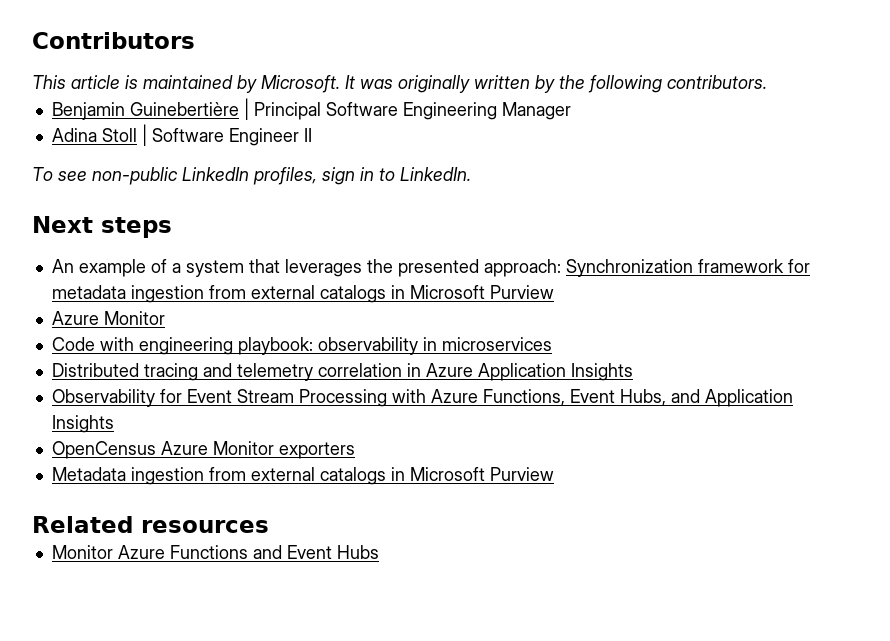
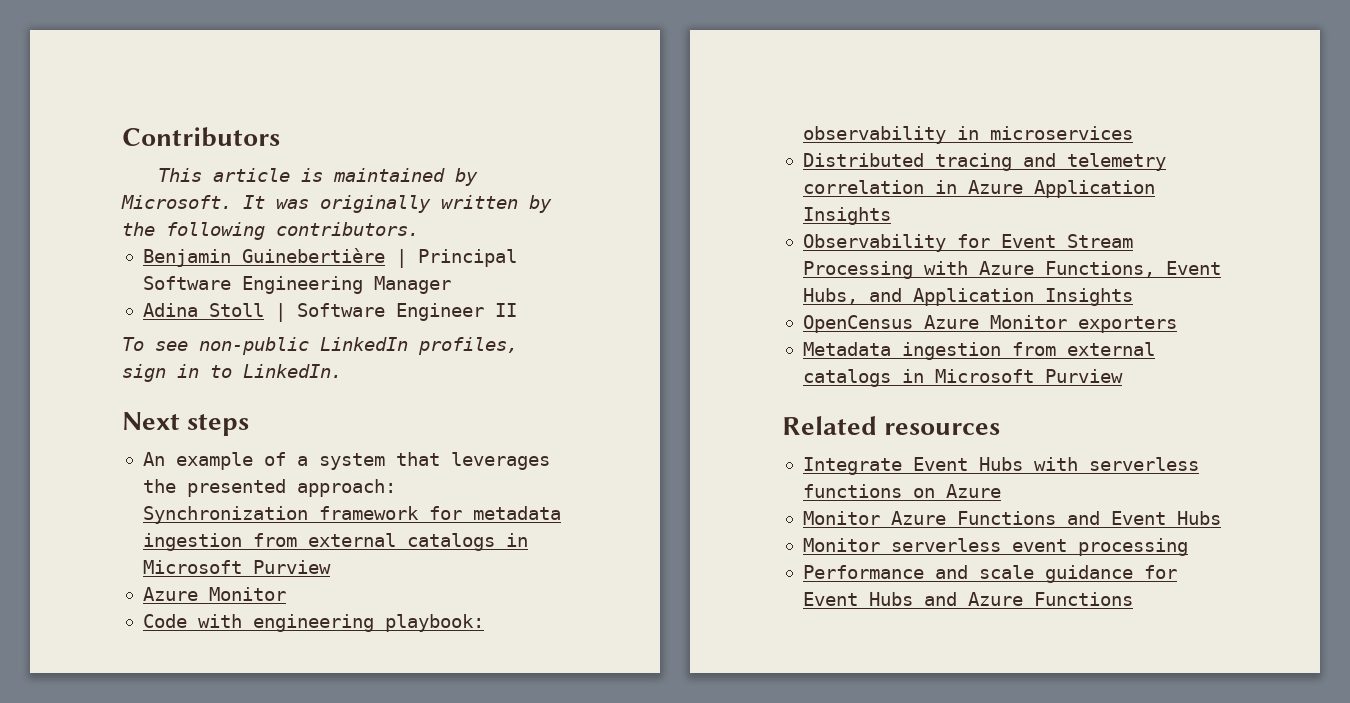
+ Integrate Event Hubs with serverless functions on Azure
+ Monitor serverless event processing
+ Performance and scale guidance for Event Hubs and Azure Functions

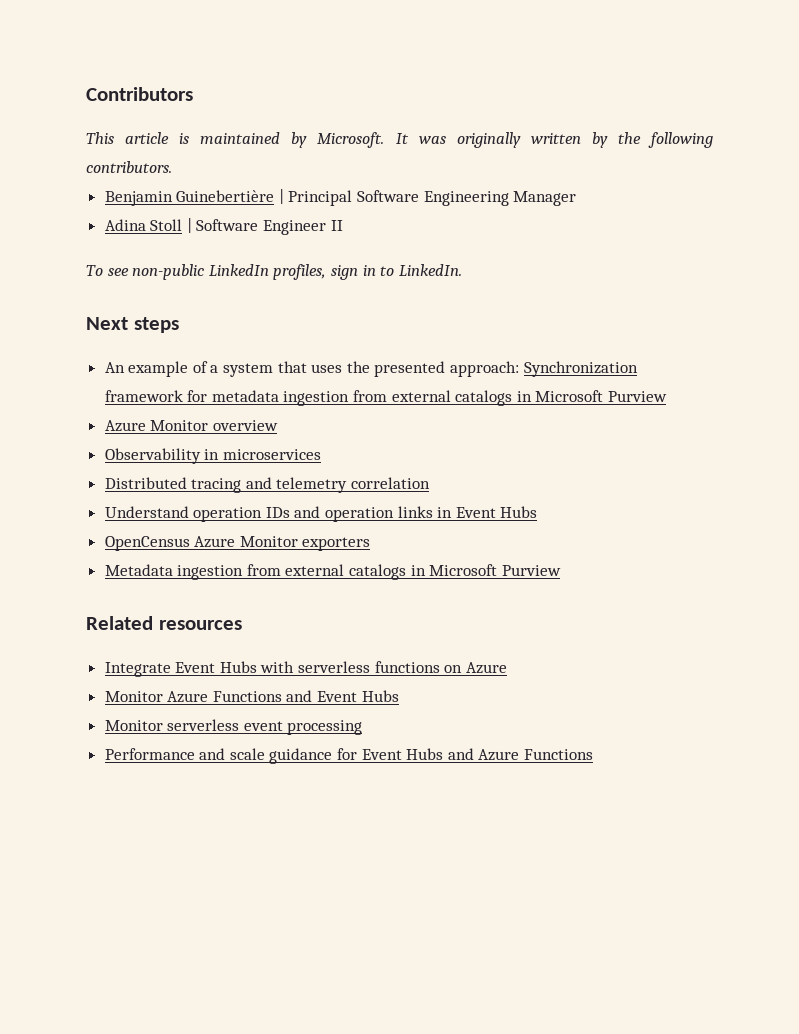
- An example of a system that leverages the presented approach: Synchronization framework for metadata ingestion from external catalogs in Microsoft Purview
- Azure Monitor
- Code with engineering playbook: observability in microservices
+ An example of a system that uses the presented approach: Synchronization framework for metadata ingestion from external catalogs in Microsoft Purview
+ Azure Monitor overview
+ Observability in microservices
- Distributed tracing and telemetry correlation in Azure Application Insights
- Observability for Event Stream Processing with Azure Functions, Event Hubs, and Application Insights
+ Distributed tracing and telemetry correlation
+ Understand operation IDs and operation links in Event Hubs

